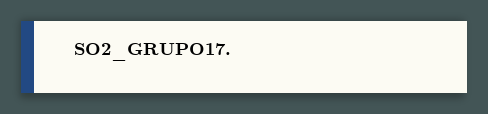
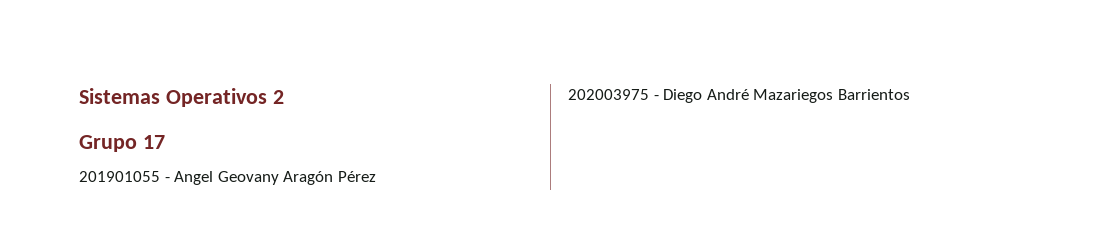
- SO2_GRUPO17.
+ Sistemas Operativos 2
+ Grupo 17
+ 201901055 - Angel Geovany Aragón Pérez
+ 202003975 - Diego André Mazariegos Barrientos

